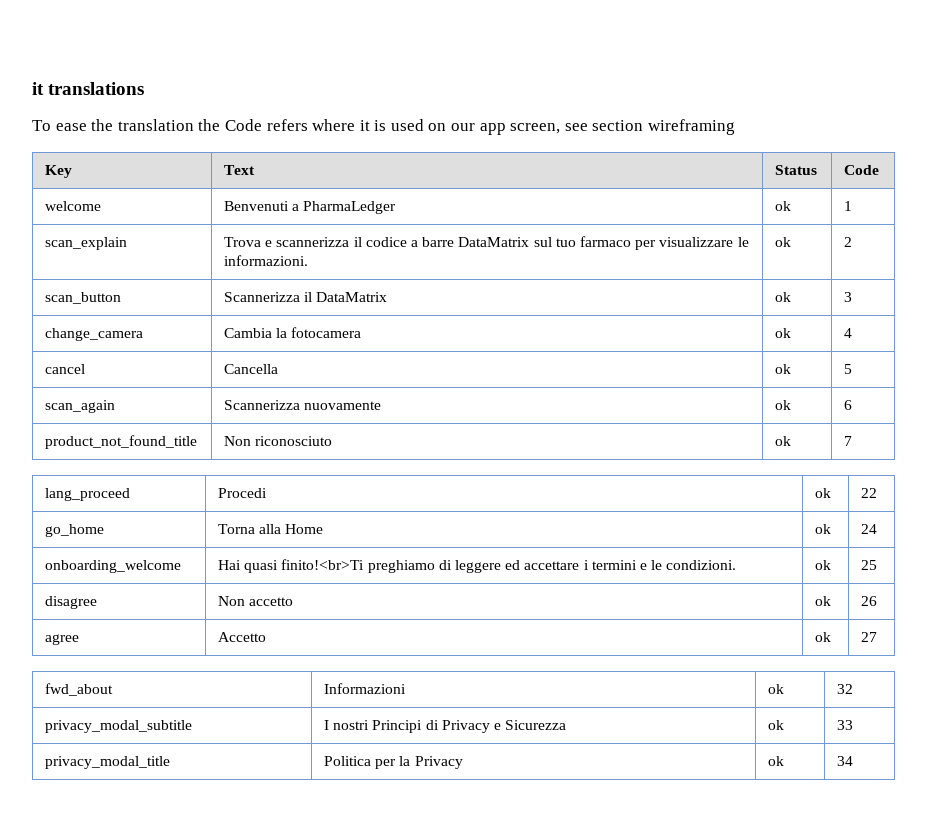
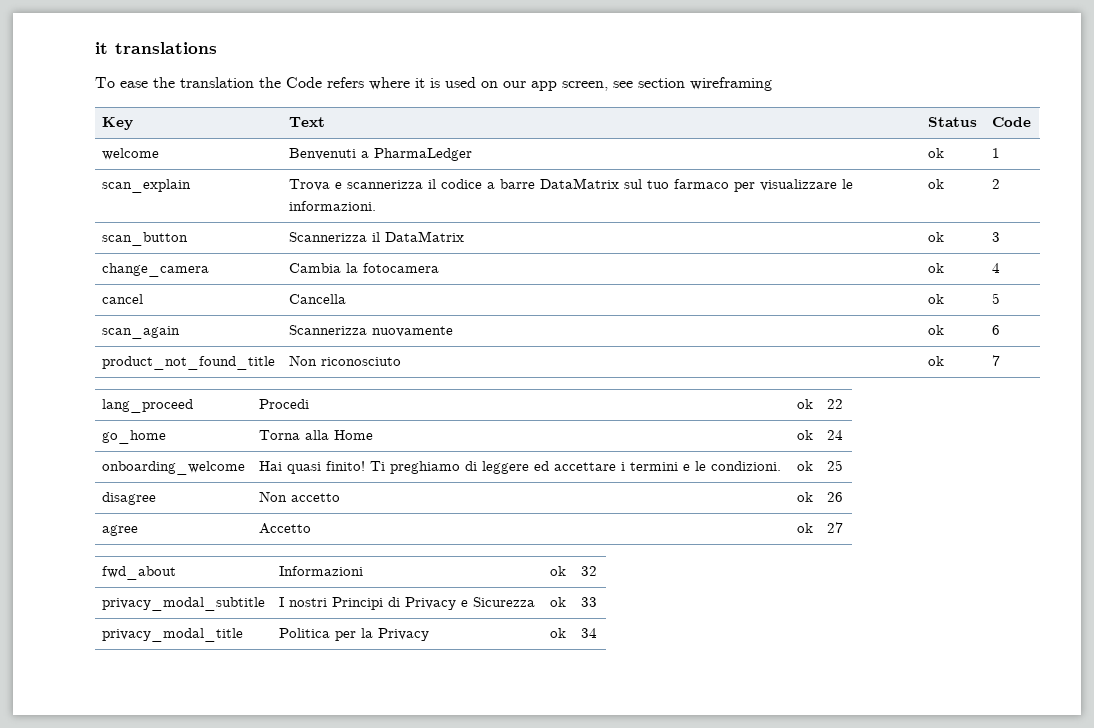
- onboarding_welcome | Hai quasi finito!<br>Ti preghiamo di leggere ed accettare i termini e le condizioni. | ok | 25
+ onboarding_welcome | Hai quasi finito! Ti preghiamo di leggere ed accettare i termini e le condizioni. | ok | 25

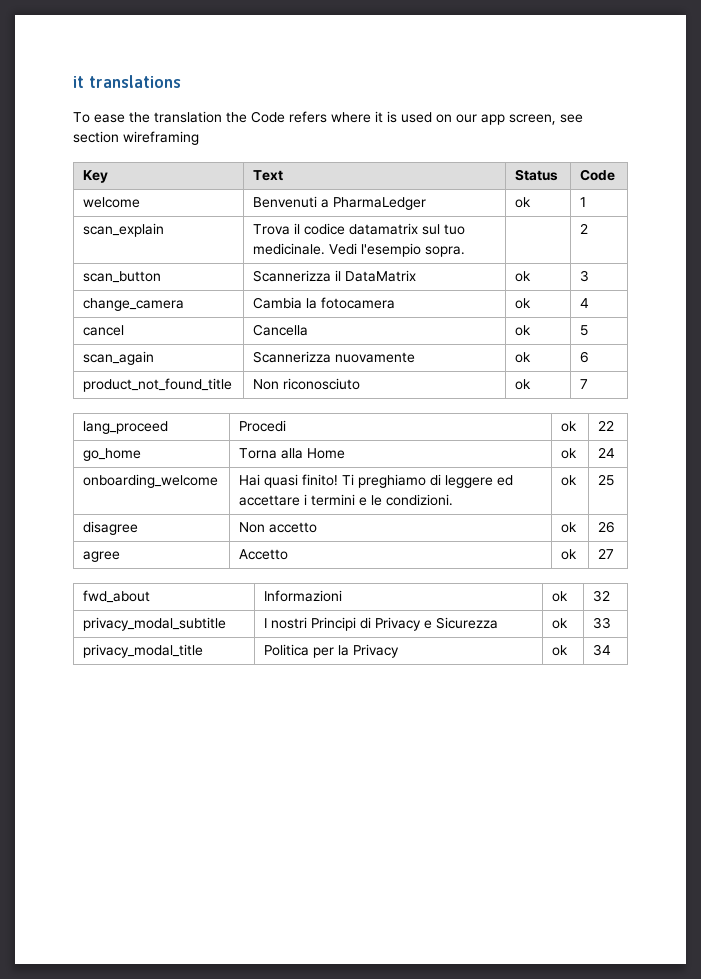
- scan_explain | Trova e scannerizza il codice a barre DataMatrix sul tuo farmaco per visualizzare le informazioni. | ok | 2
+ scan_explain | Trova il codice datamatrix sul tuo medicinale. Vedi l'esempio sopra. | | 2

